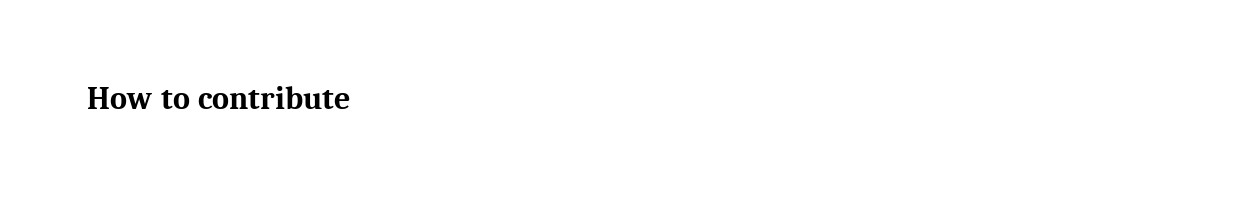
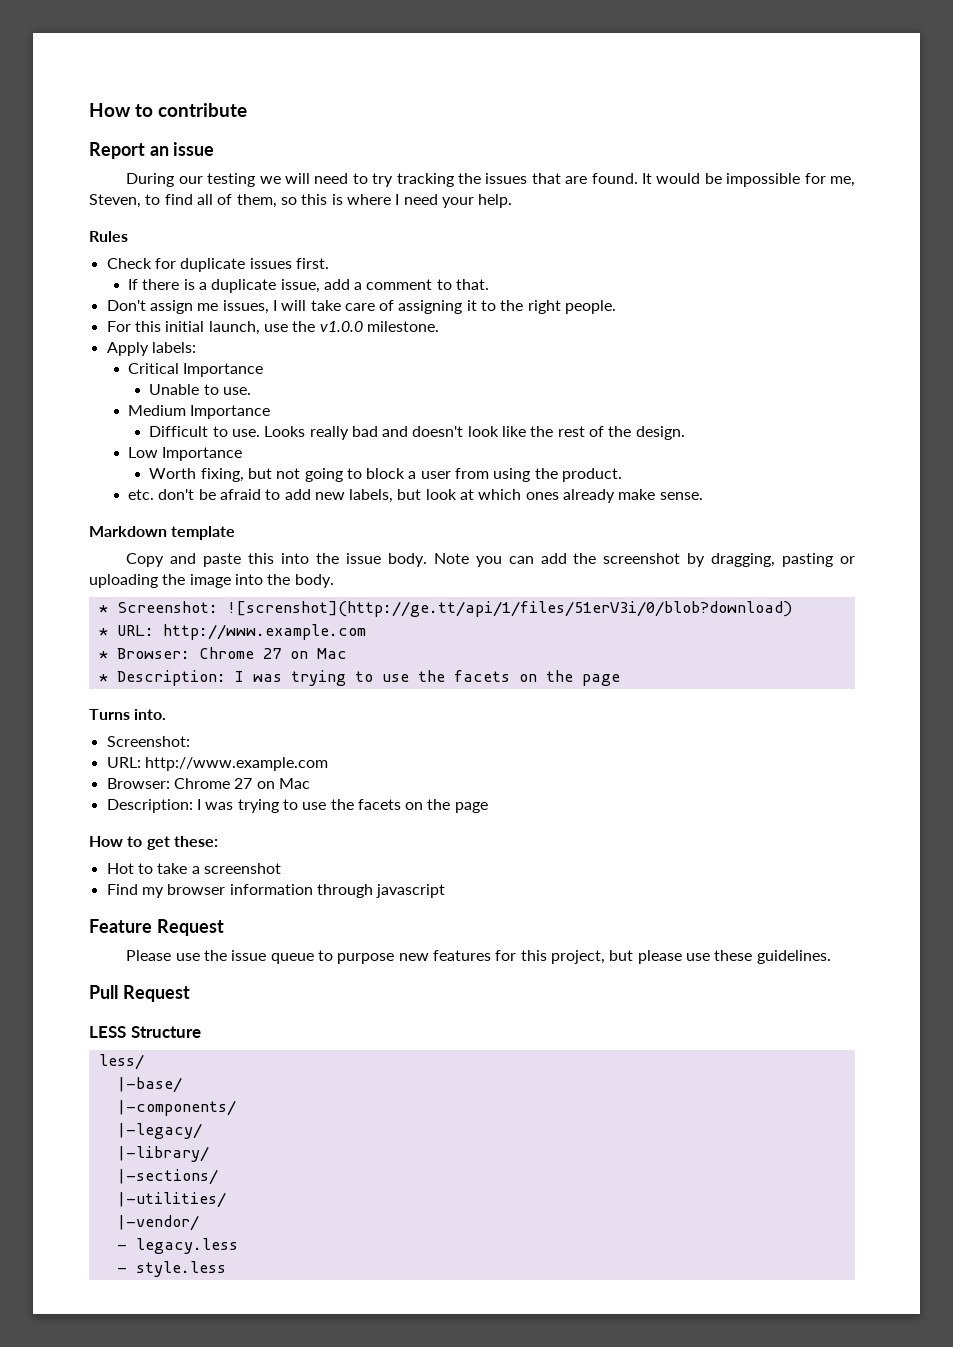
+ Report an issue
+ During our testing we will need to try tracking the issues that are found. It would be impossible for me, Steven, to find all of them, so this is where I need your help.
+ Rules
+ Check for duplicate issues first.
+ If there is a duplicate issue, add a comment to that.
+ Don't assign me issues, I will take care of assigning it to the right people.
+ For this initial launch, use the v1.0.0 milestone.
+ Apply labels:
+ Critical Importance
+ Unable to use.
+ Medium Importance
+ Difficult to use. Looks really bad and doesn't look like the rest of the design.
+ Low Importance
+ Worth fixing, but not going to block a user from using the product.
+ etc. don't be afraid to add new labels, but look at which ones already make sense.
+ Markdown template
+ Copy and paste this into the issue body. Note you can add the screenshot by dragging, pasting or uploading the image into the body.
+ * Screenshot: ![screnshot](http://ge.tt/api/1/files/51erV3i/0/blob?download)
+ * URL: http://www.example.com
+ * Browser: Chrome 27 on Mac
+ * Description: I was trying to use the facets on the page
+ Turns into.
+ Screenshot:
+ URL: http://www.example.com
+ Browser: Chrome 27 on Mac
+ Description: I was trying to use the facets on the page
+ How to get these:
+ Hot to take a screenshot
+ Find my browser information through javascript
+ Feature Request
+ Please use the issue queue to purpose new features for this project, but please use these guidelines.
+ Pull Request
+ LESS Structure
+ less/
+ |-base/
+ |-components/
+ |-legacy/
+ |-library/
+ |-sections/
+ |-utilities/
+ |-vendor/
+ - legacy.less
+ - style.less

